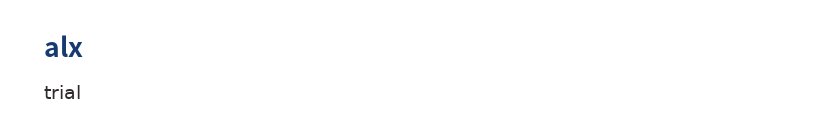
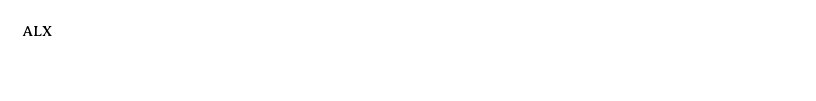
- alx
- trial
+ ALX

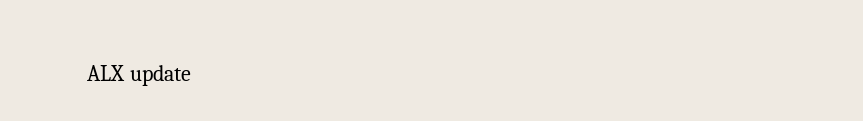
- ALX
+ ALX update

